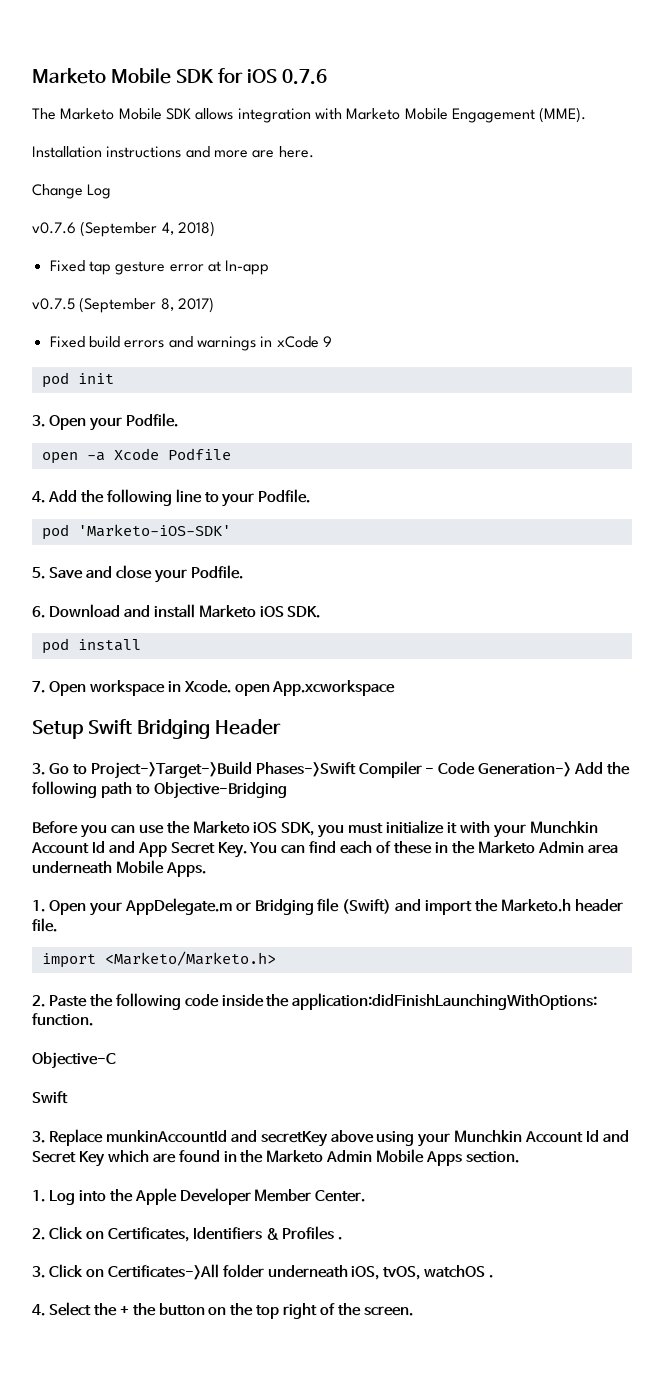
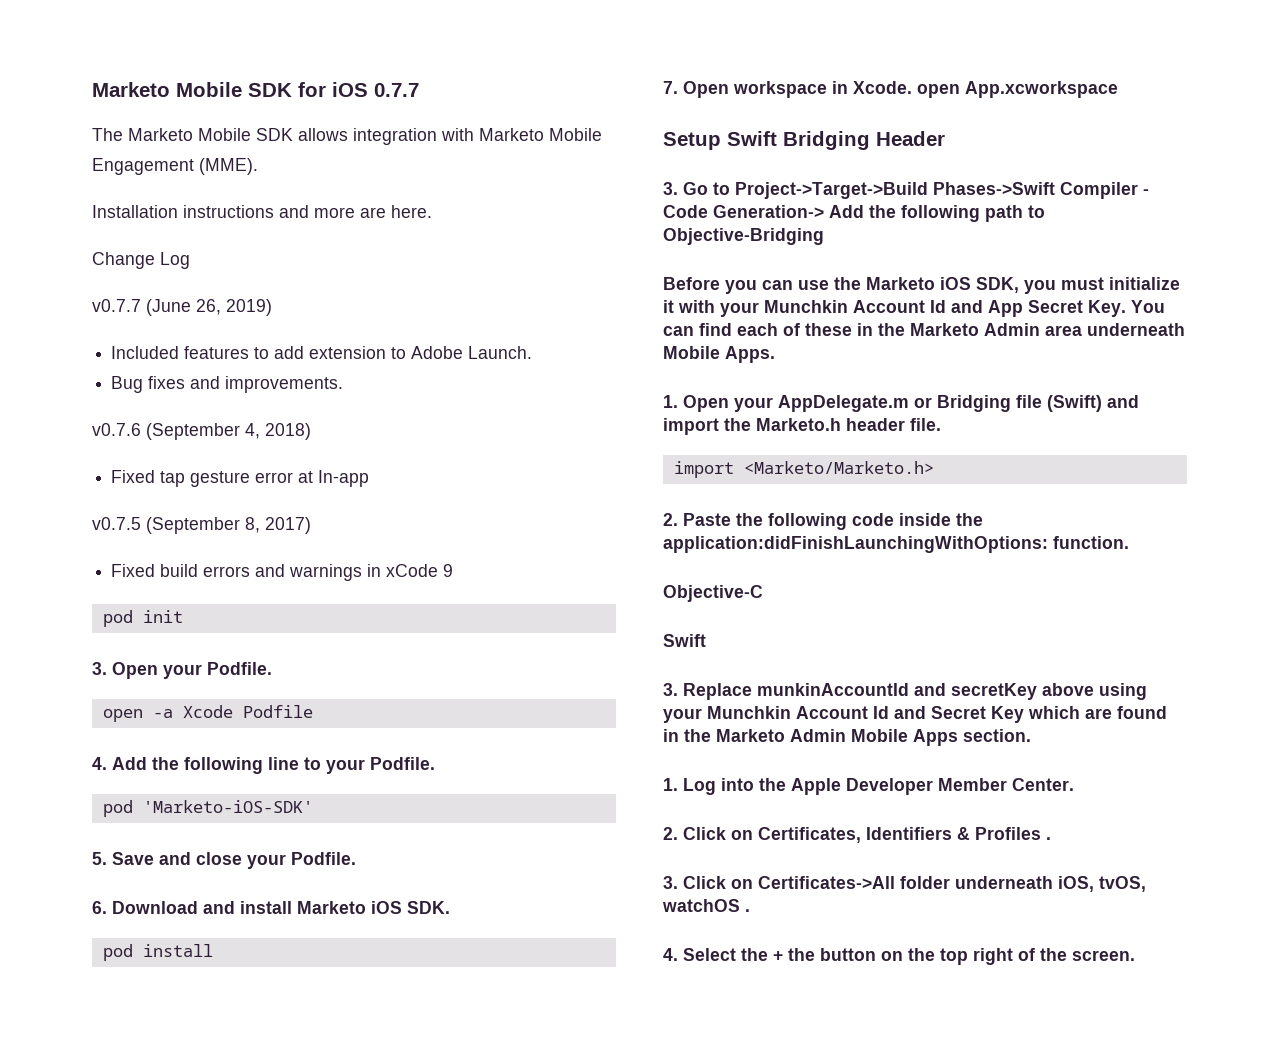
- Marketo Mobile SDK for iOS 0.7.6
+ Marketo Mobile SDK for iOS 0.7.7
+ v0.7.7 (June 26, 2019)
+ Included features to add extension to Adobe Launch.
+ Bug fixes and improvements.

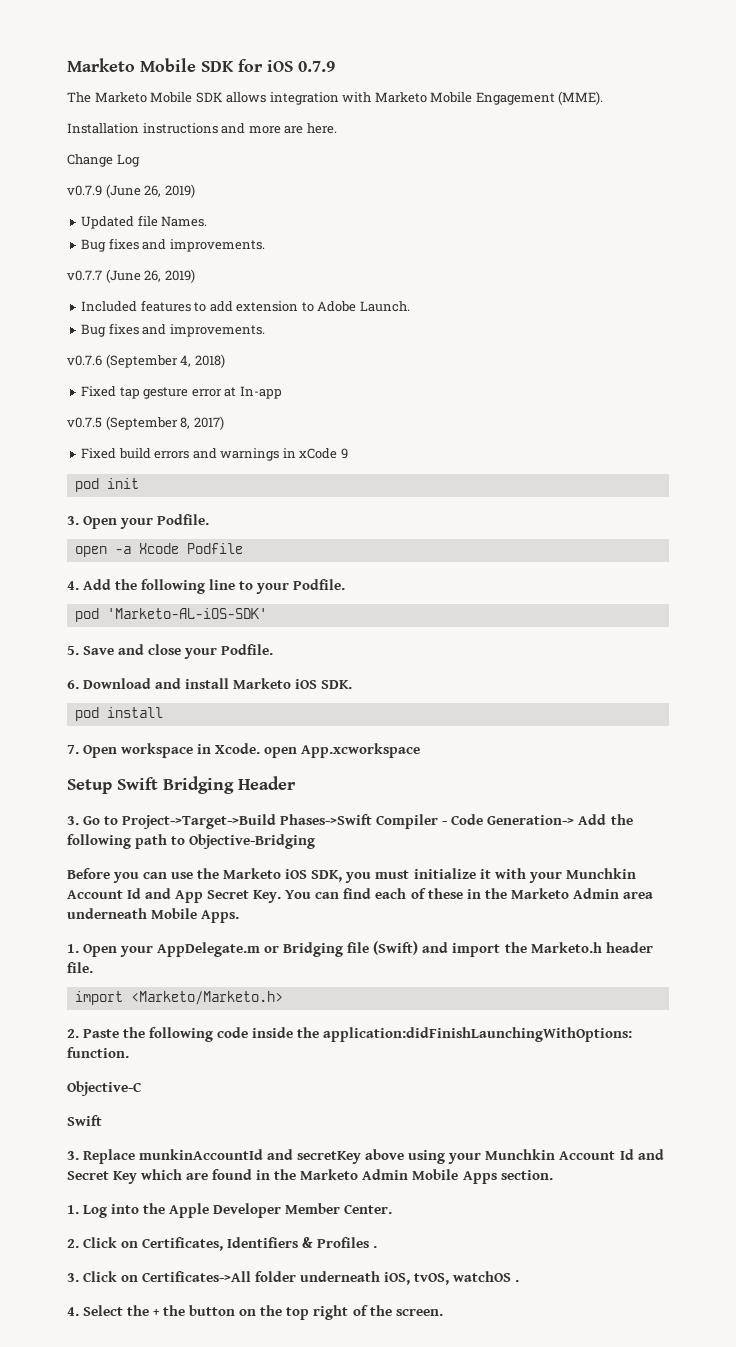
- Marketo Mobile SDK for iOS 0.7.7
+ Marketo Mobile SDK for iOS 0.7.9
+ v0.7.9 (June 26, 2019)
+ Updated file Names.
+ Bug fixes and improvements.
- pod 'Marketo-iOS-SDK'
+ pod 'Marketo-AL-iOS-SDK'

